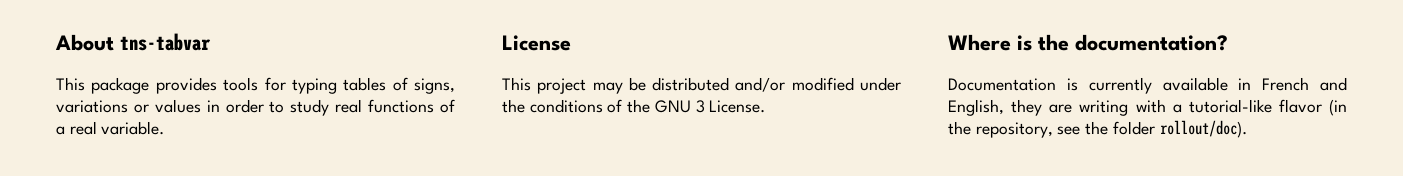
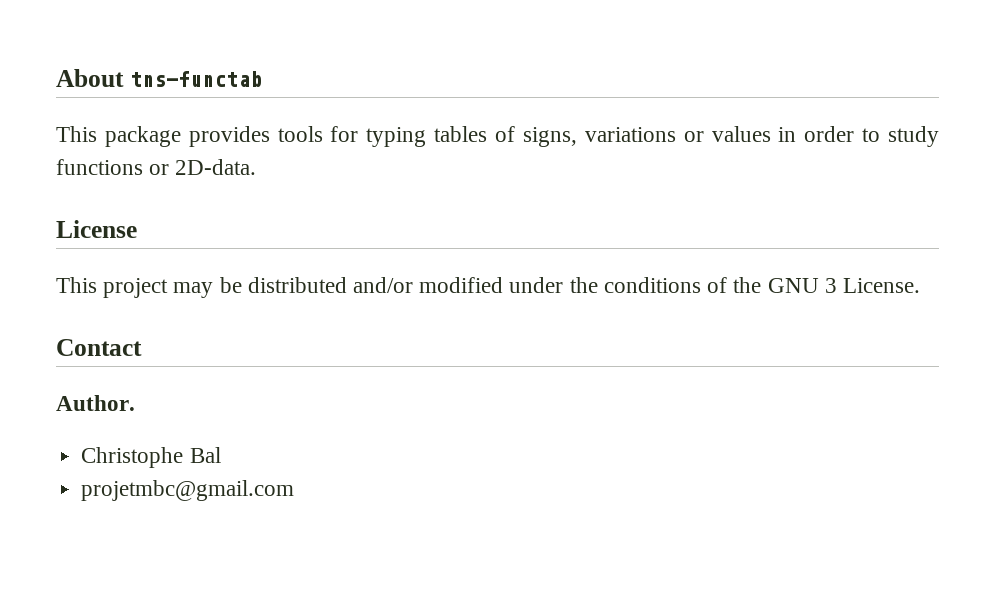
- About tns-tabvar
+ About tns-functab
- This package provides tools for typing tables of signs, variations or values in order to study real functions of a real variable.
+ This package provides tools for typing tables of signs, variations or values in order to study functions or 2D-data.
- Where is the documentation?
- Documentation is currently available in French and English, they are writing with a tutorial-like flavor (in the repository, see the folder rollout/doc).
+ Contact
+ Author.
+ Christophe Bal
+ projetmbc@gmail.com

